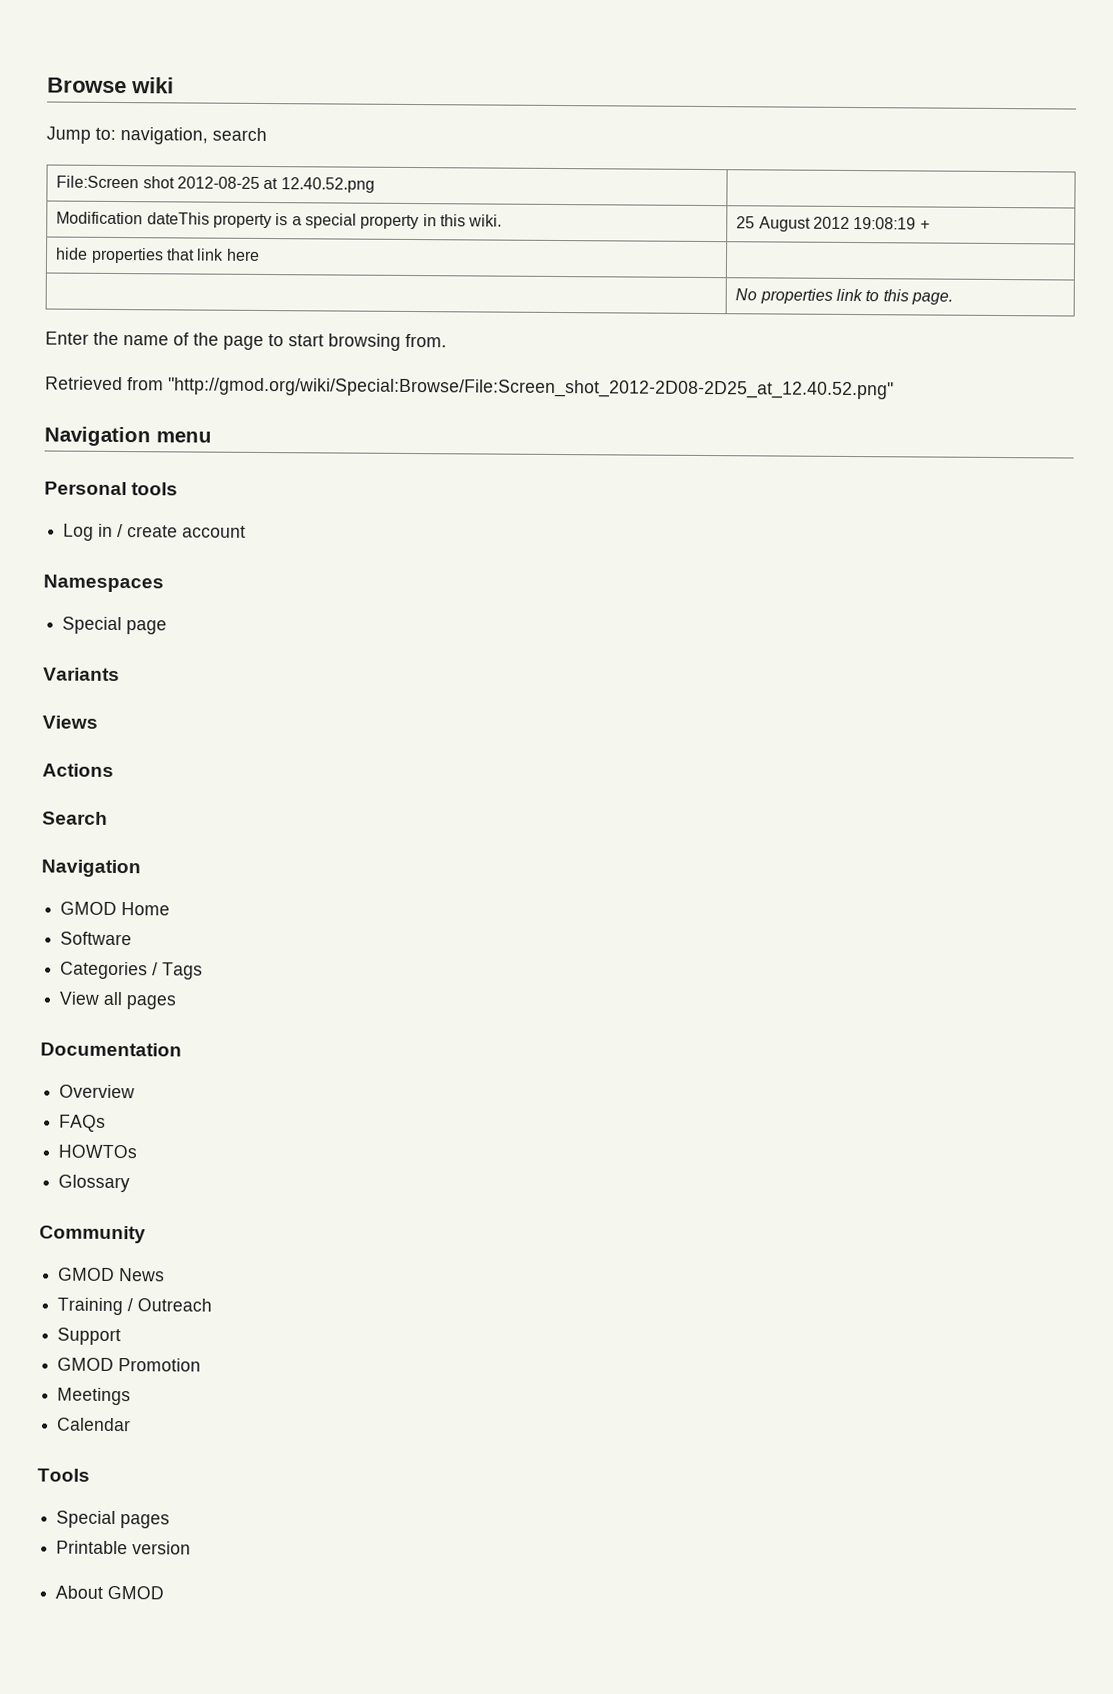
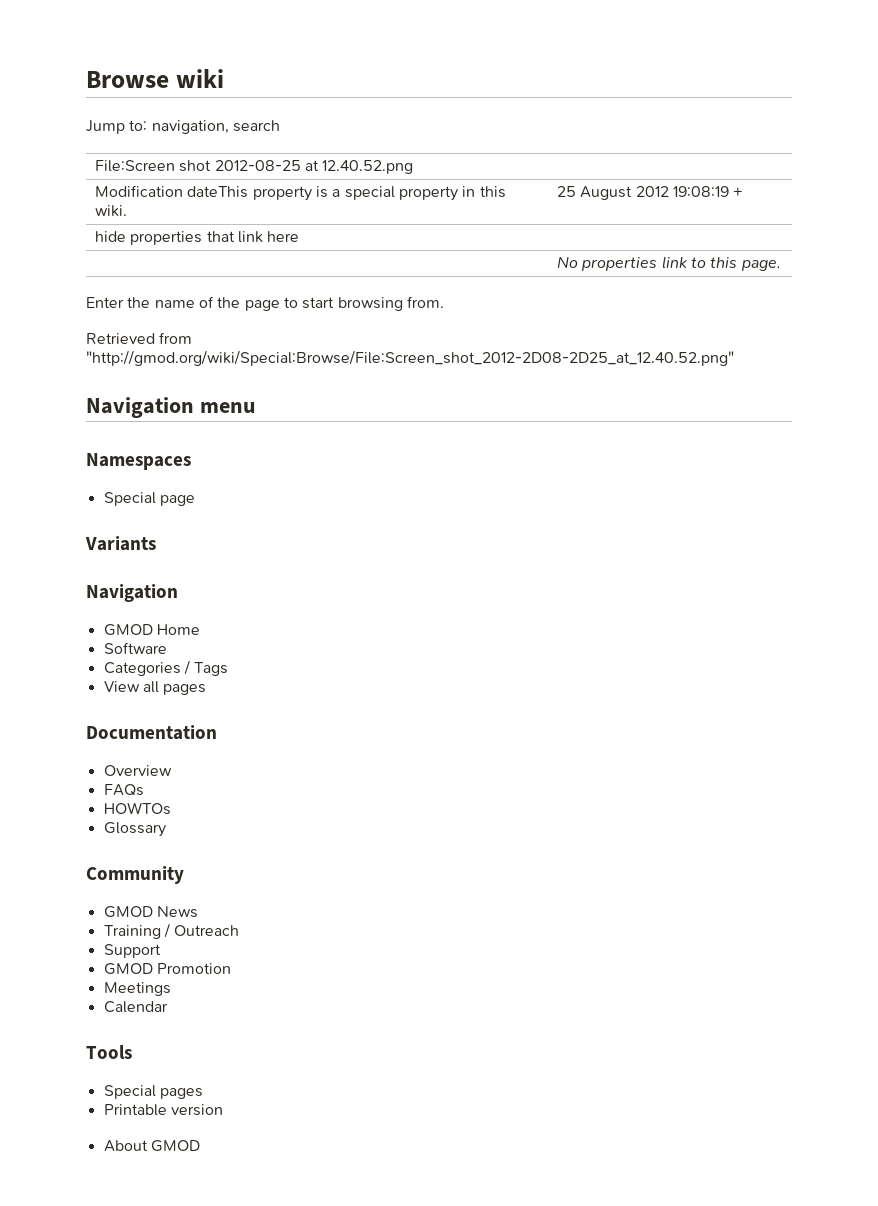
- Personal tools
- Log in / create account
- Views
- Actions
- Search

